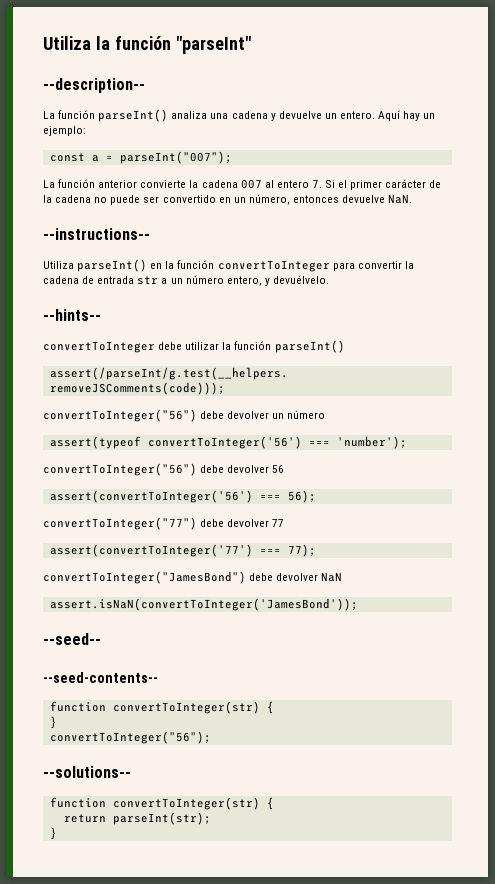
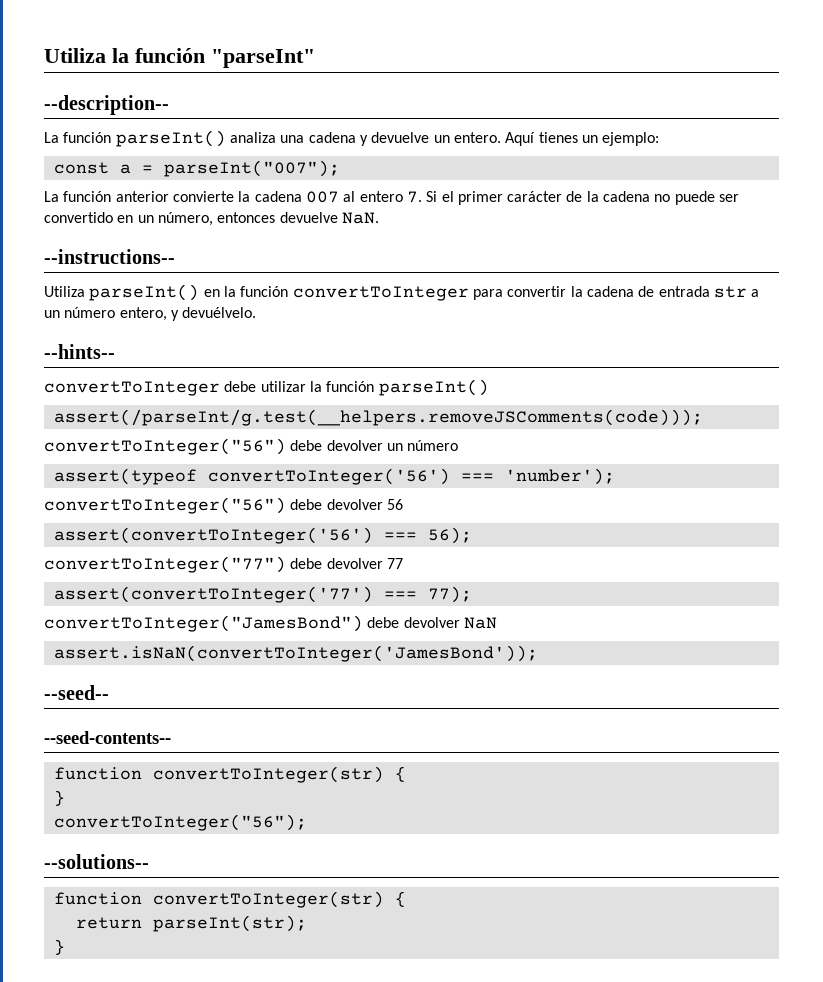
- Aquí hay un ejemplo:
+ Aquí tienes un ejemplo:

